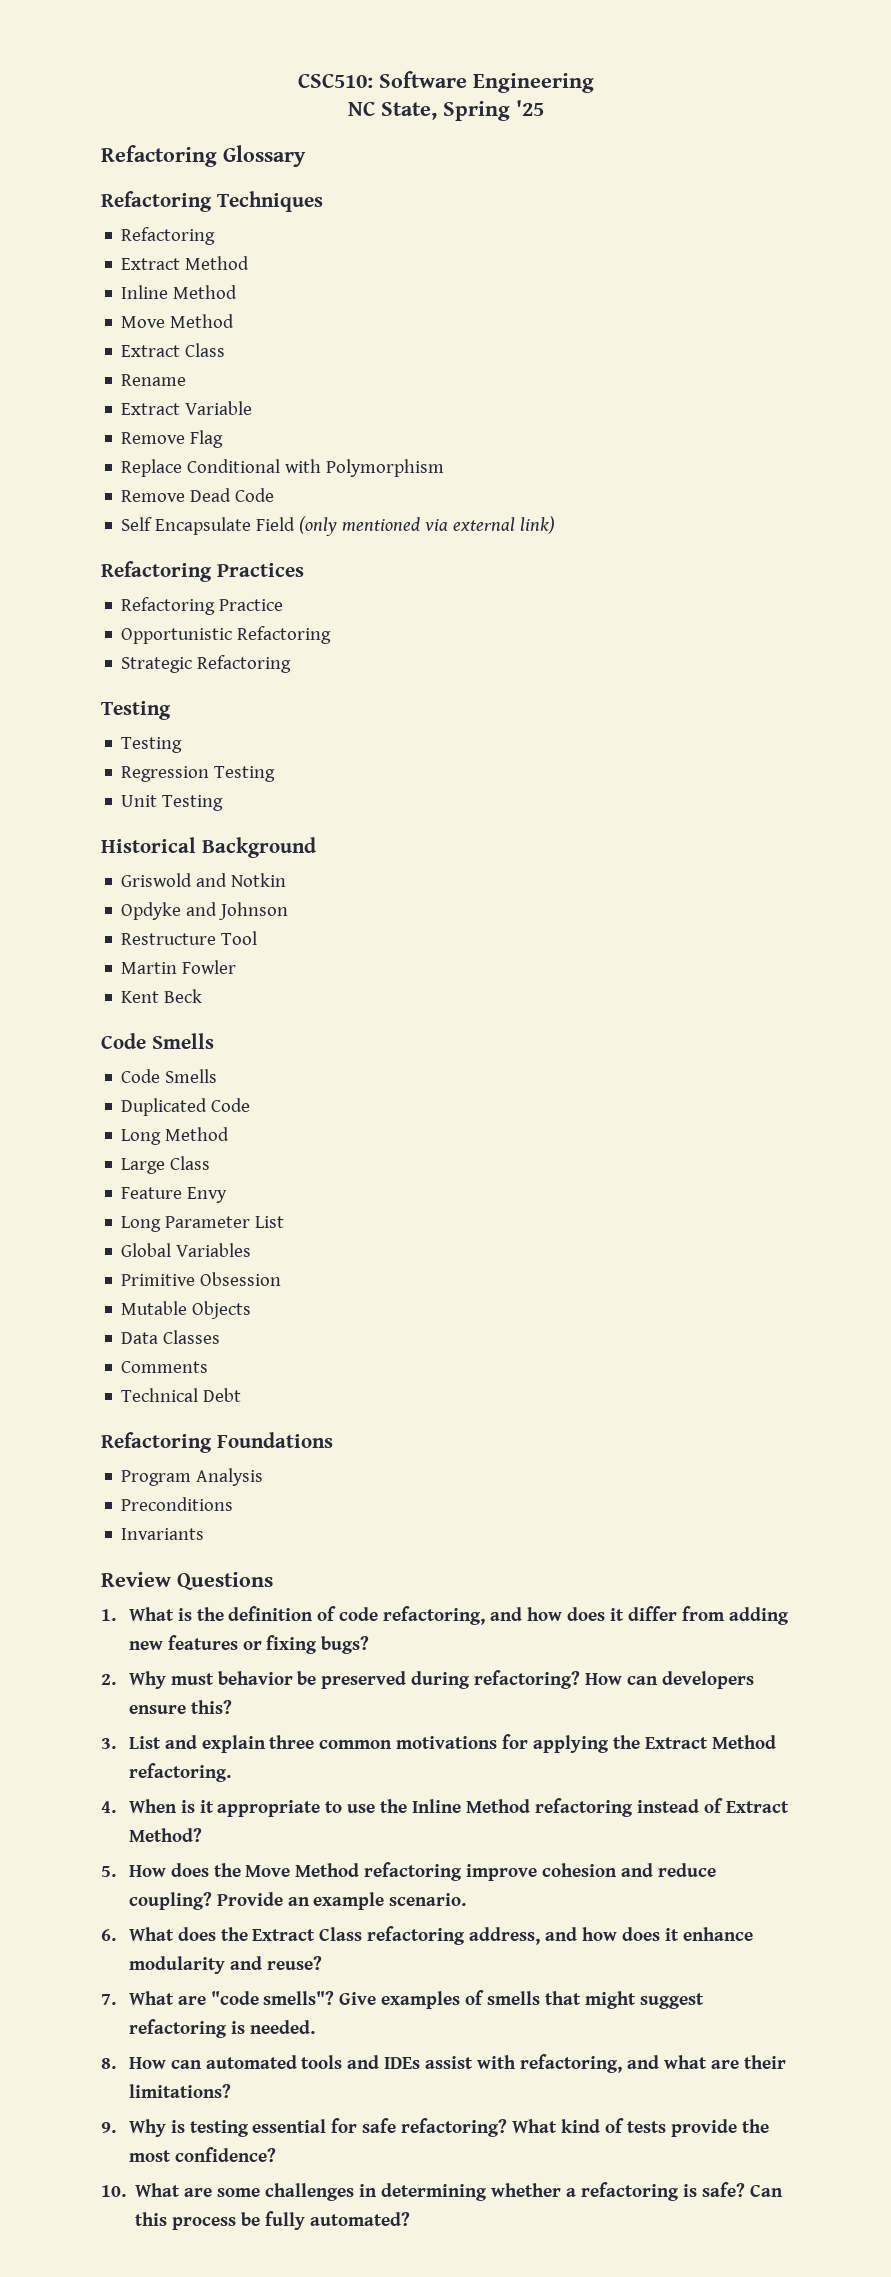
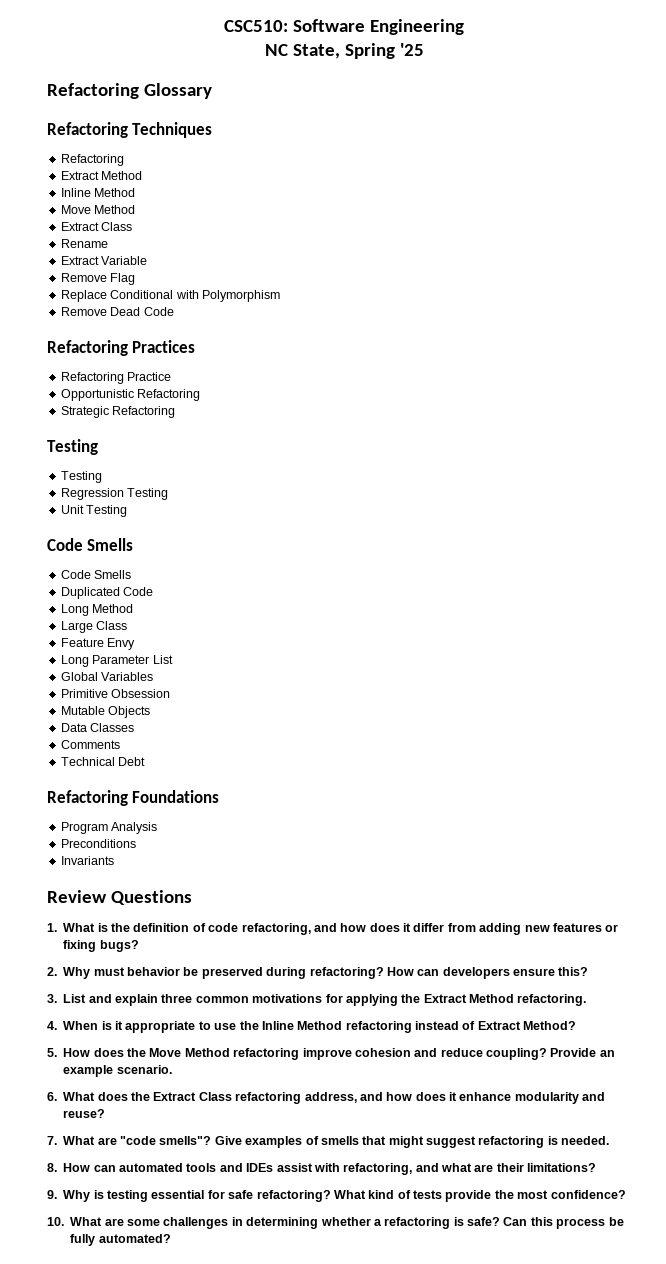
- Self Encapsulate Field (only mentioned via external link)
- Historical Background
- Griswold and Notkin
- Opdyke and Johnson
- Restructure Tool
- Martin Fowler
- Kent Beck

